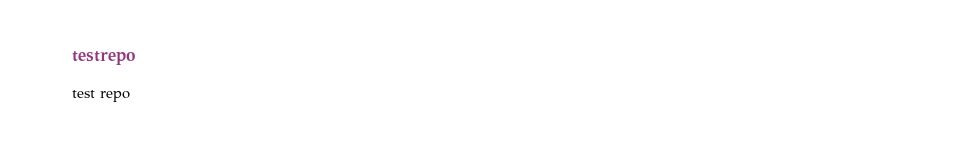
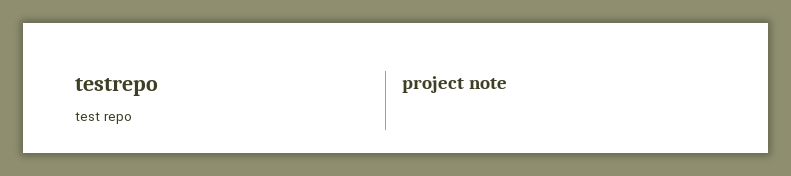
+ project note

